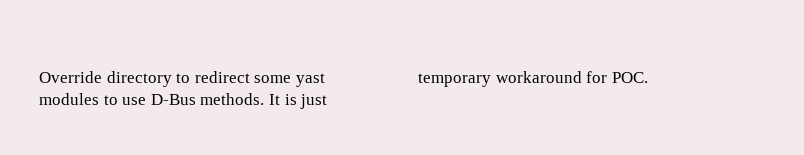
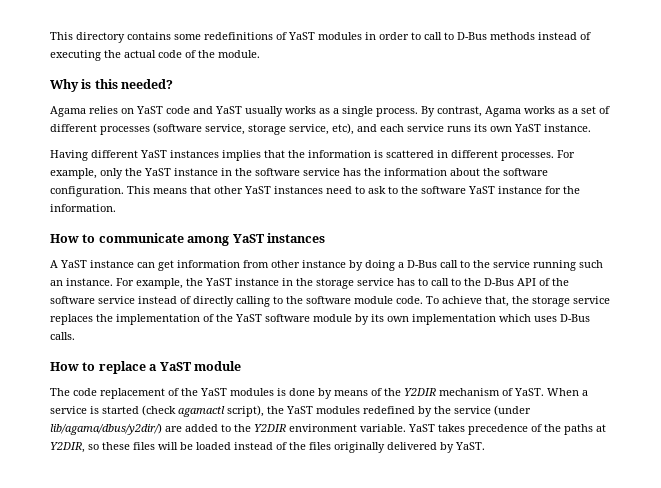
- Override directory to redirect some yast modules to use D-Bus methods. It is just temporary workaround for POC.
+ This directory contains some redefinitions of YaST modules in order to call to D-Bus methods instead of executing the actual code of the module.
+ Why is this needed?
+ Agama relies on YaST code and YaST usually works as a single process. By contrast, Agama works as a set of different processes (software service, storage service, etc), and each service runs its own YaST instance.
+ Having different YaST instances implies that the information is scattered in different processes. For example, only the YaST instance in the software service has the information about the software configuration. This means that other YaST instances need to ask to the software YaST instance for the information.
+ How to communicate among YaST instances
+ A YaST instance can get information from other instance by doing a D-Bus call to the service running such an instance. For example, the YaST instance in the storage service has to call to the D-Bus API of the software service instead of directly calling to the software module code. To achieve that, the storage service replaces the implementation of the YaST software module by its own implementation which uses D-Bus calls.
+ How to replace a YaST module
+ The code replacement of the YaST modules is done by means of the Y2DIR mechanism of YaST. When a service is started (check agamactl script), the YaST modules redefined by the service (under lib/agama/dbus/y2dir/) are added to the Y2DIR environment variable. YaST takes precedence of the paths at Y2DIR, so these files will be loaded instead of the files originally delivered by YaST.

